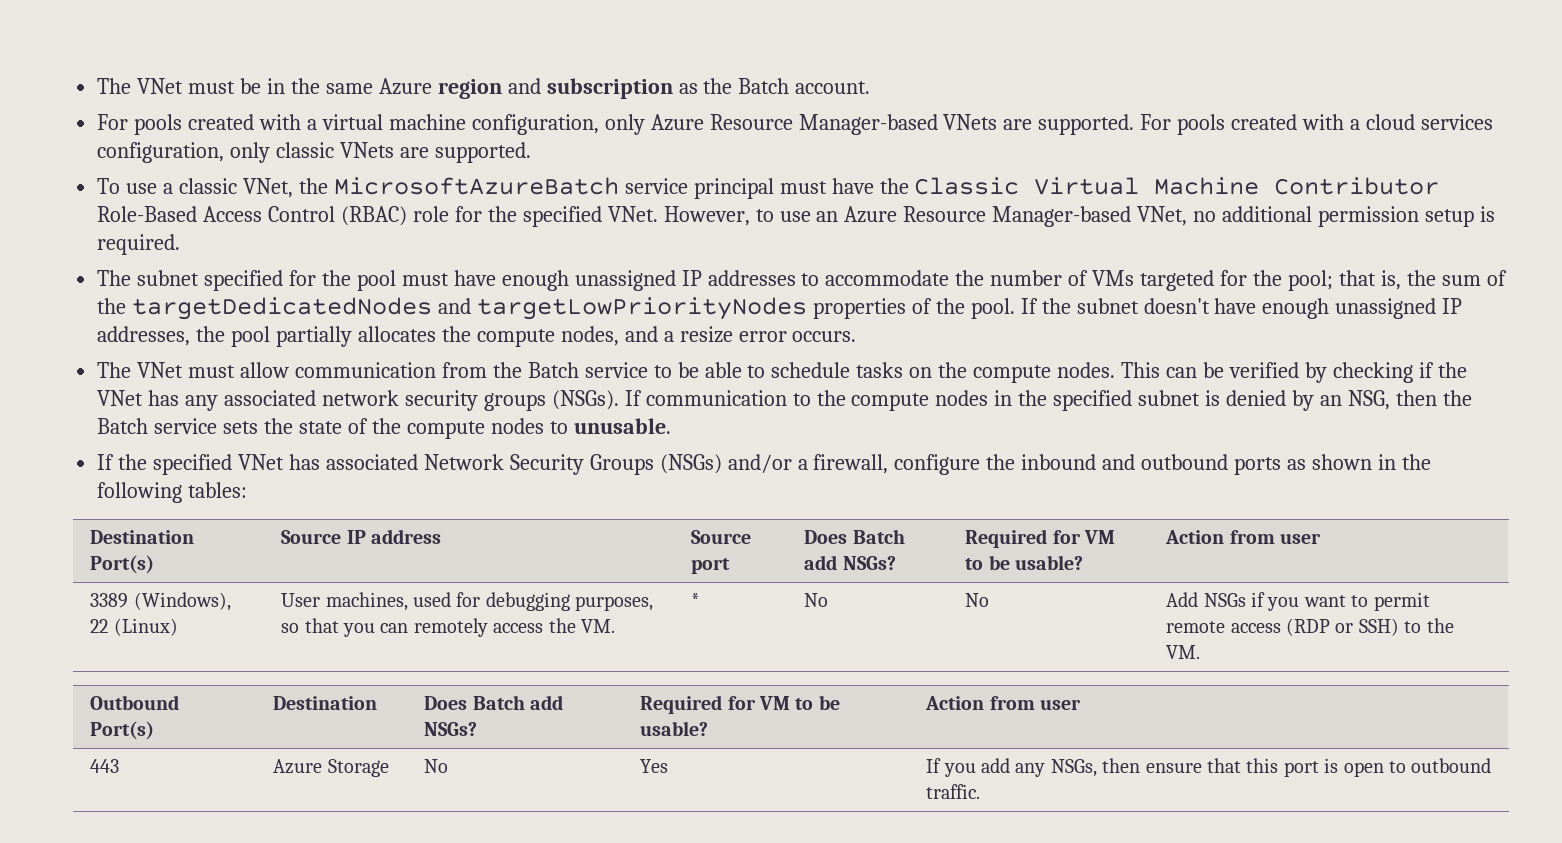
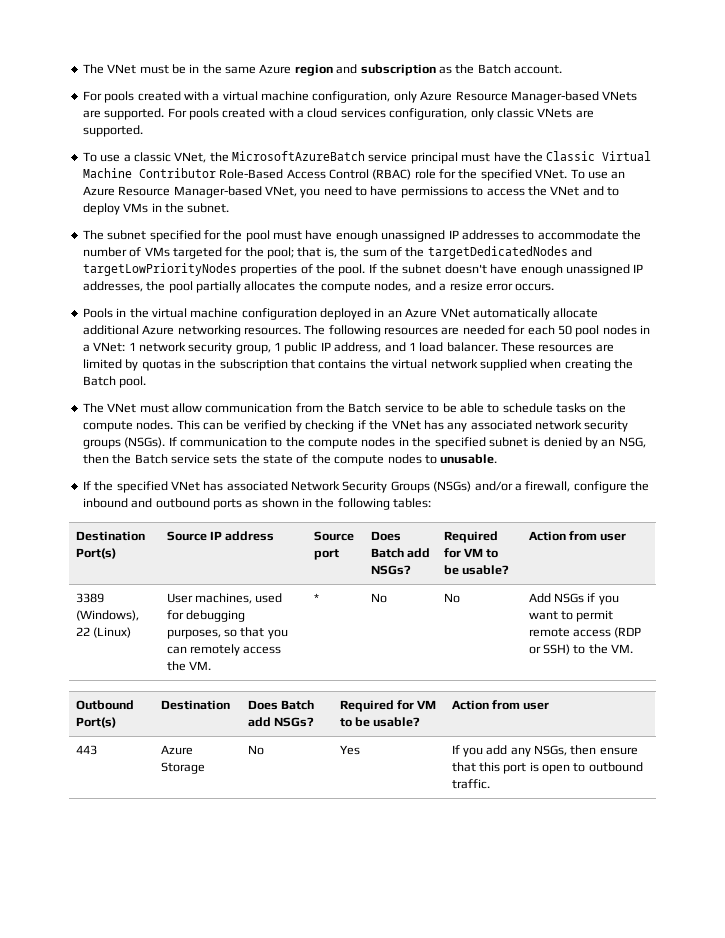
- However, to use an Azure Resource Manager-based VNet, no additional permission setup is required.
+ To use an Azure Resource Manager-based VNet, you need to have permissions to access the VNet and to deploy VMs in the subnet.
+ Pools in the virtual machine configuration deployed in an Azure VNet automatically allocate additional Azure networking resources. The following resources are needed for each 50 pool nodes in a VNet: 1 network security group, 1 public IP address, and 1 load balancer. These resources are limited by quotas in the subscription that contains the virtual network supplied when creating the Batch pool.

